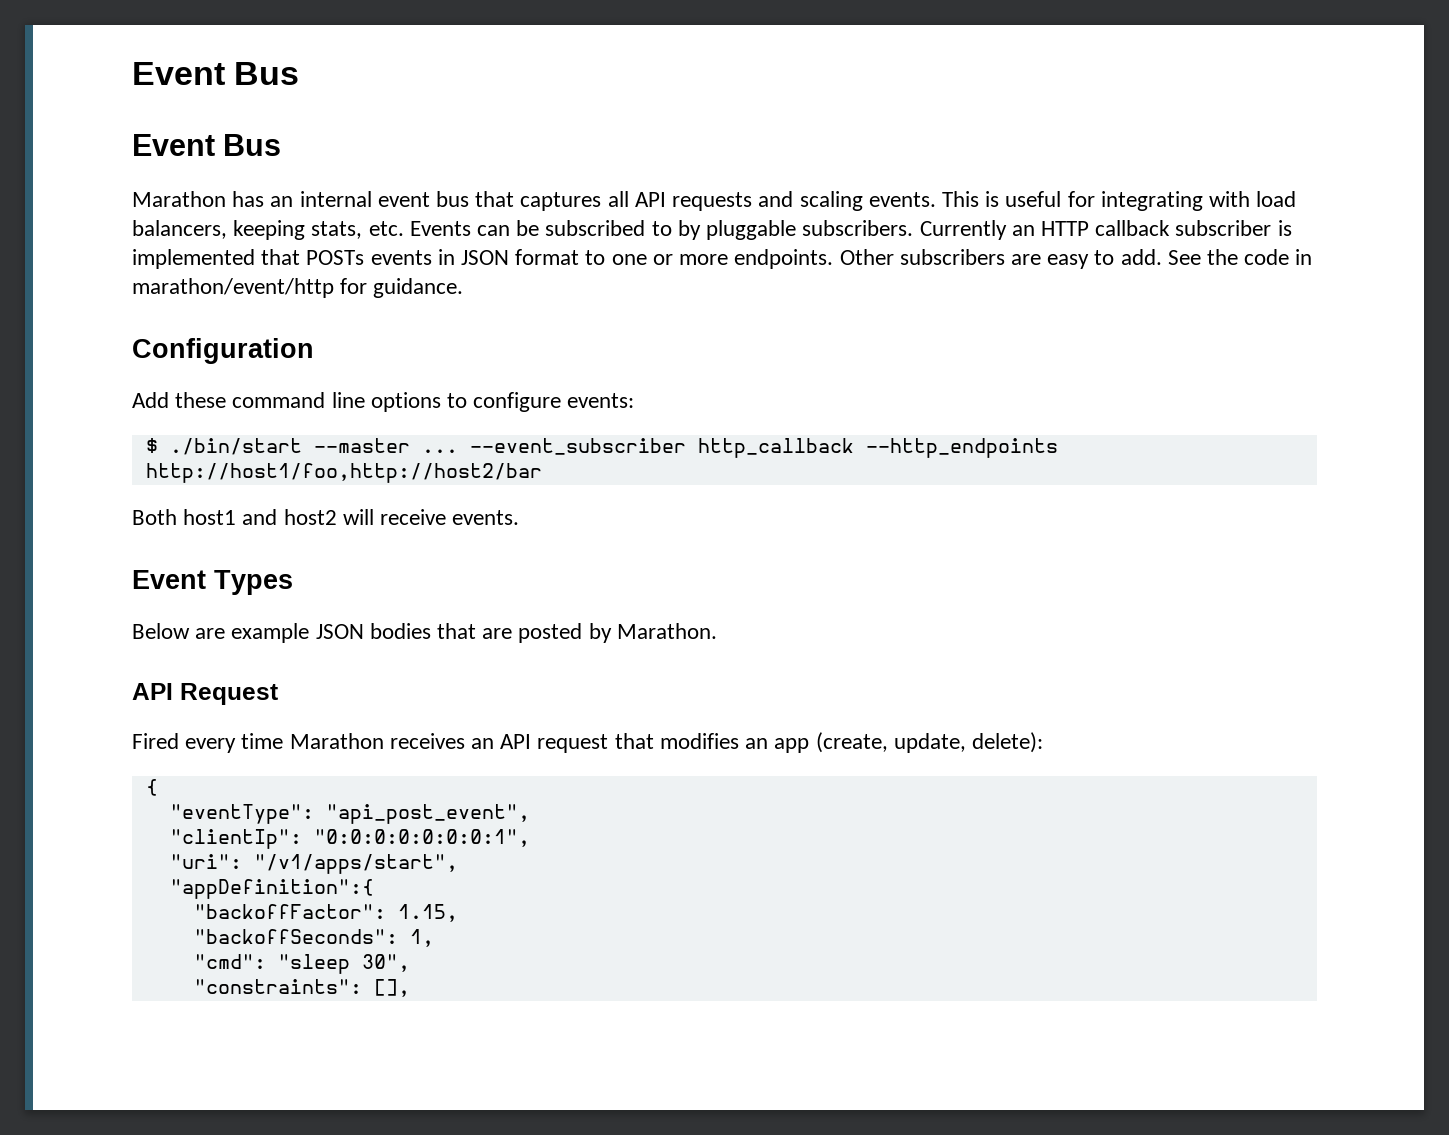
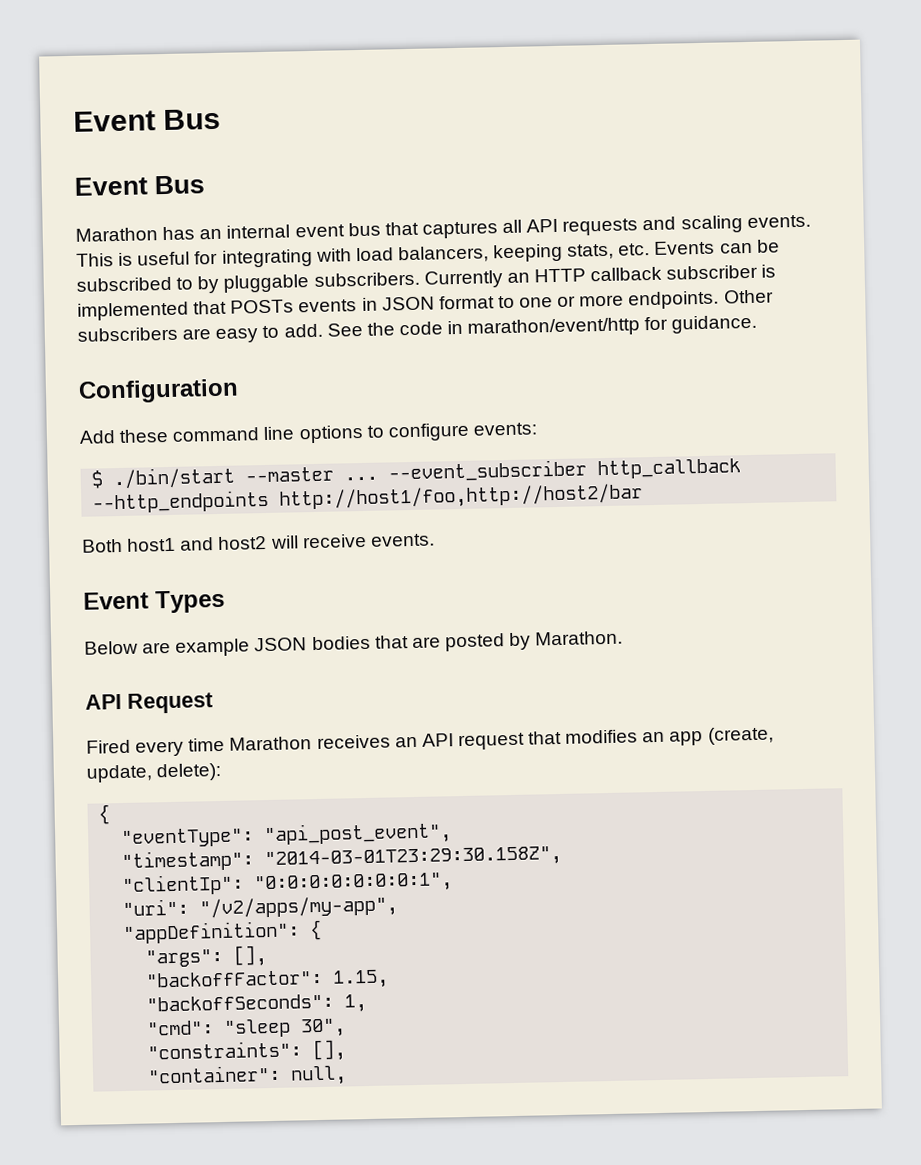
+ "timestamp": "2014-03-01T23:29:30.158Z",
- "uri": "/v1/apps/start",
- "appDefinition":{
+ "uri": "/v2/apps/my-app",
+ "appDefinition": {
+ "args": [],
+ "container": null,

